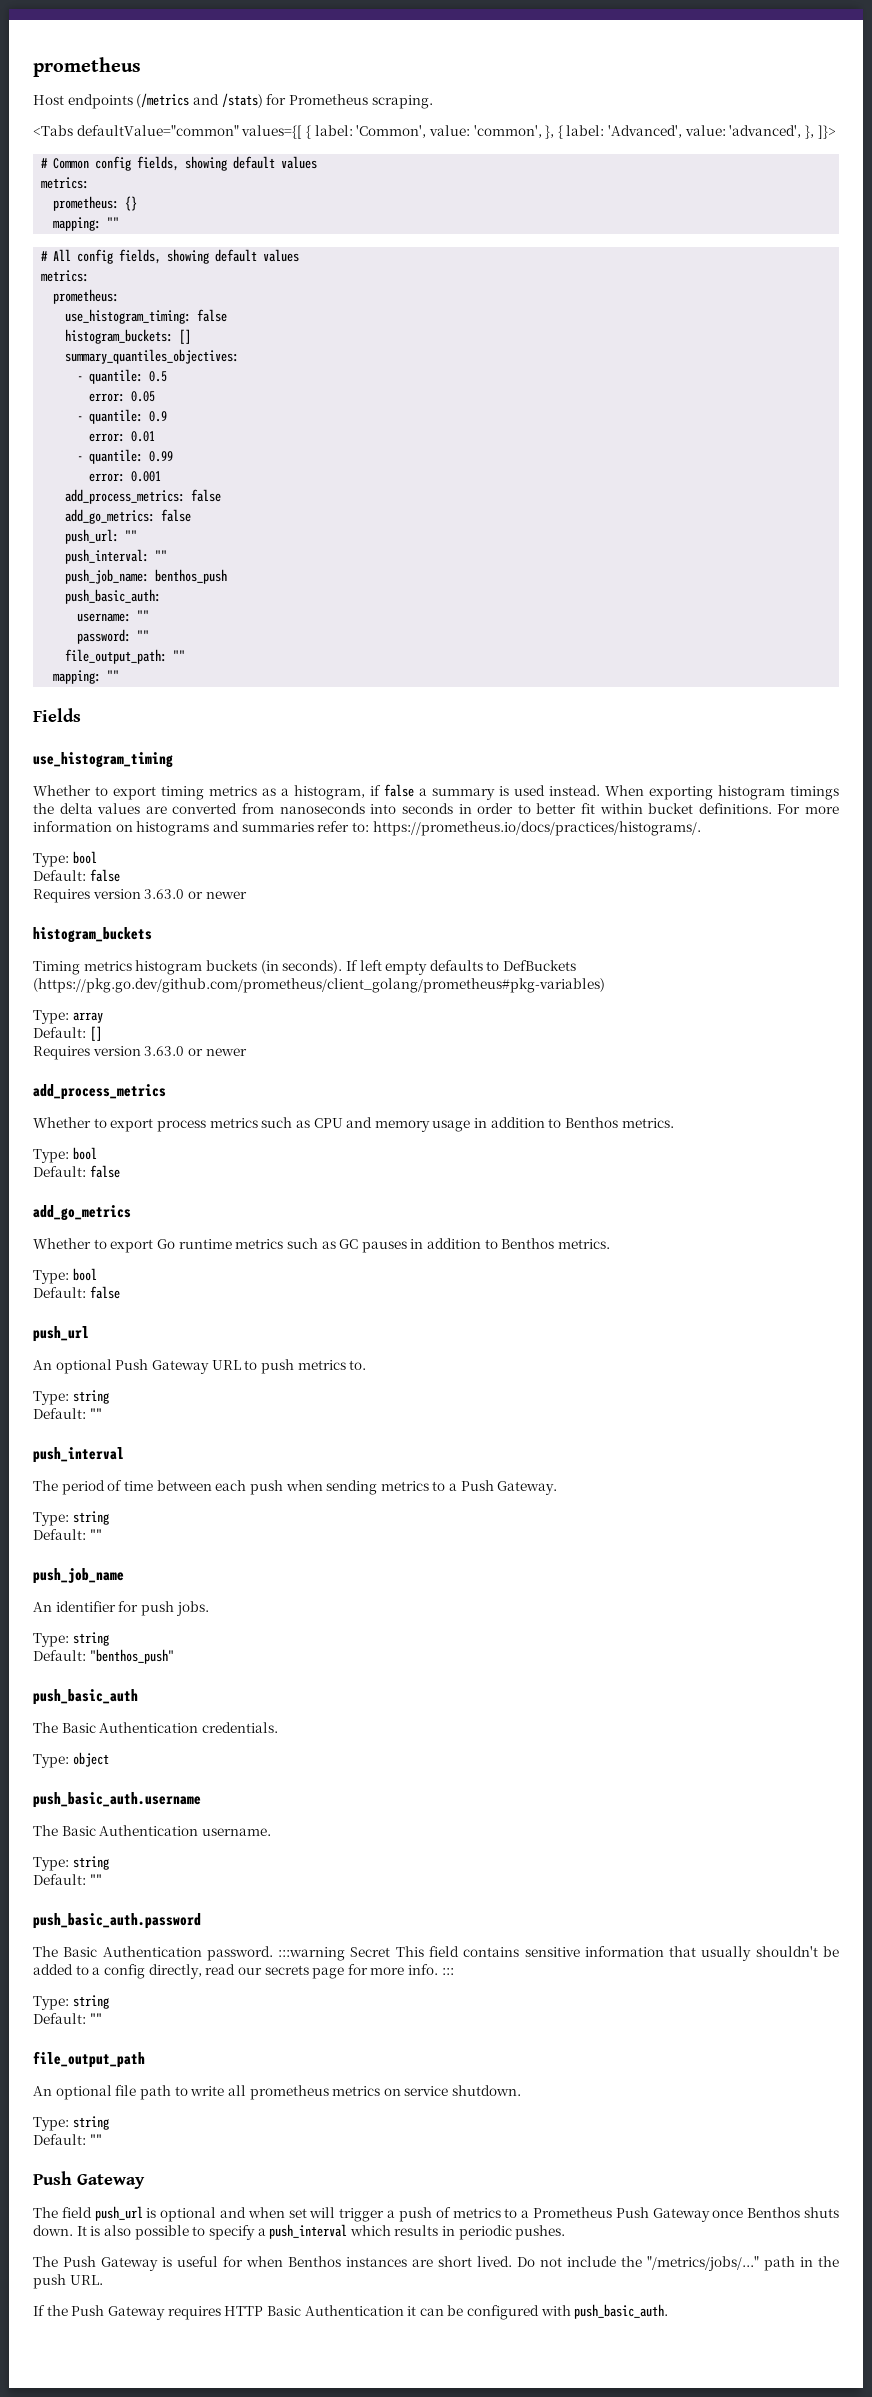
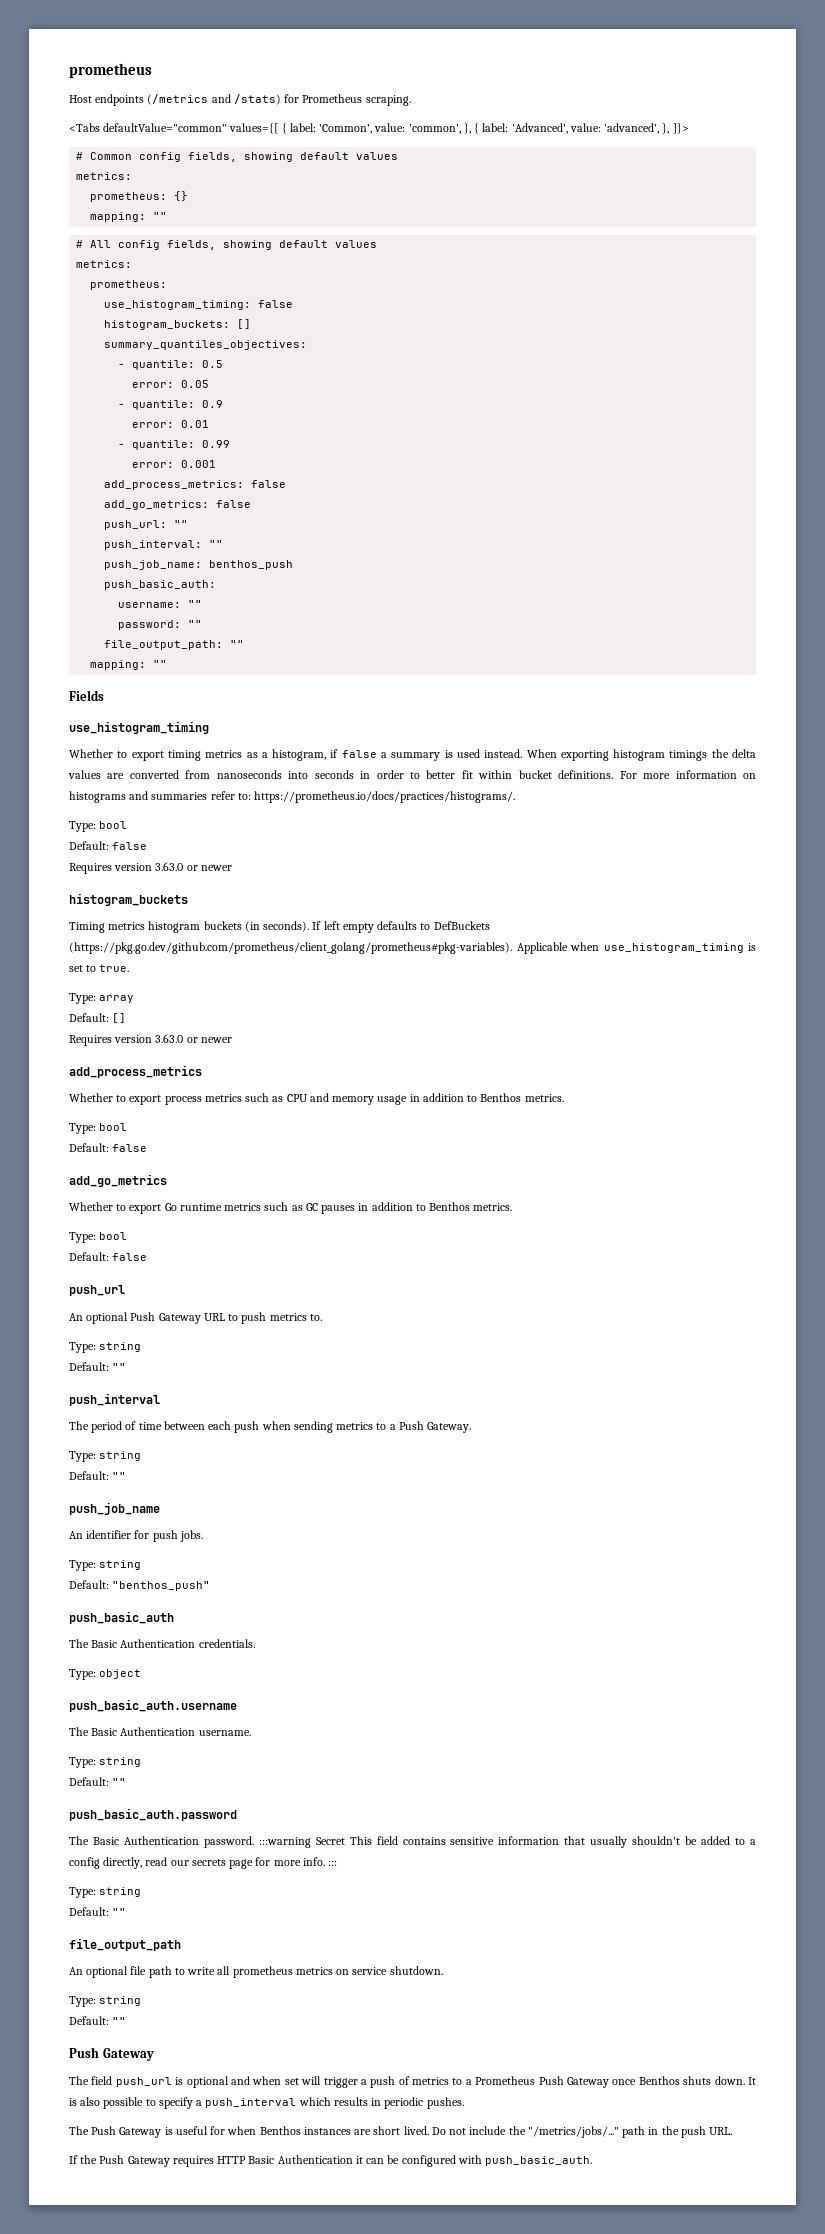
- If left empty defaults to DefBuckets (https://pkg.go.dev/github.com/prometheus/client_golang/prometheus#pkg-variables)
+ If left empty defaults to DefBuckets (https://pkg.go.dev/github.com/prometheus/client_golang/prometheus#pkg-variables). Applicable when use_histogram_timing is set to true.

